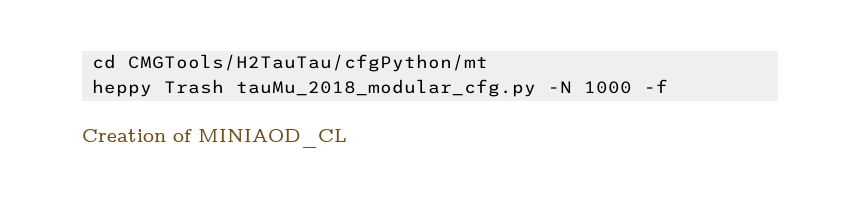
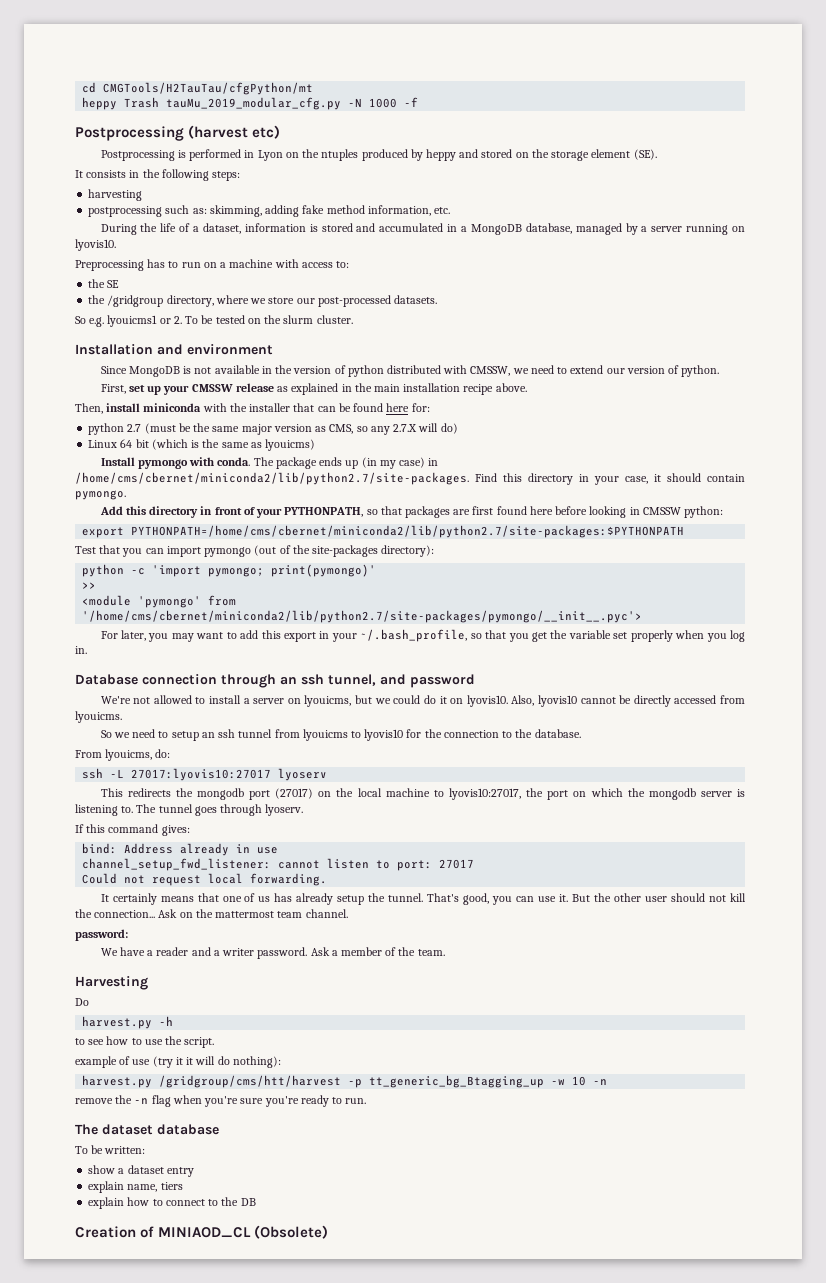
- heppy Trash tauMu_2018_modular_cfg.py -N 1000 -f
+ heppy Trash tauMu_2019_modular_cfg.py -N 1000 -f
+ Postprocessing (harvest etc)
+ Postprocessing is performed in Lyon on the ntuples produced by heppy and stored on the storage element (SE).
+ It consists in the following steps:
+ harvesting
+ postprocessing such as: skimming, adding fake method information, etc.
+ During the life of a dataset, information is stored and accumulated in a MongoDB database, managed by a server running on lyovis10.
+ Preprocessing has to run on a machine with access to:
+ the SE
+ the /gridgroup directory, where we store our post-processed datasets.
+ So e.g. lyouicms1 or 2. To be tested on the slurm cluster.
+ Installation and environment
+ Since MongoDB is not available in the version of python distributed with CMSSW, we need to extend our version of python.
+ First, set up your CMSSW release as explained in the main installation recipe above.
+ Then, install miniconda with the installer that can be found here for:
+ python 2.7 (must be the same major version as CMS, so any 2.7.X will do)
+ Linux 64 bit (which is the same as lyouicms)
+ Install pymongo with conda. The package ends up (in my case) in /home/cms/cbernet/miniconda2/lib/python2.7/site-packages. Find this directory in your case, it should contain pymongo.
+ Add this directory in front of your PYTHONPATH, so that packages are first found here before looking in CMSSW python:
+ export PYTHONPATH=/home/cms/cbernet/miniconda2/lib/python2.7/site-packages:$PYTHONPATH
+ Test that you can import pymongo (out of the site-packages directory):
+ python -c 'import pymongo; print(pymongo)'
+ >>
+ <module 'pymongo' from '/home/cms/cbernet/miniconda2/lib/python2.7/site-packages/pymongo/__init__.pyc'>
+ For later, you may want to add this export in your ~/.bash_profile, so that you get the variable set properly when you log in.
+ Database connection through an ssh tunnel, and password
+ We're not allowed to install a server on lyouicms, but we could do it on lyovis10. Also, lyovis10 cannot be directly accessed from lyouicms.
+ So we need to setup an ssh tunnel from lyouicms to lyovis10 for the connection to the database.
+ From lyouicms, do:
+ ssh -L 27017:lyovis10:27017 lyoserv
+ This redirects the mongodb port (27017) on the local machine to lyovis10:27017, the port on which the mongodb server is listening to. The tunnel goes through lyoserv.
+ If this command gives:
+ bind: Address already in use
+ channel_setup_fwd_listener: cannot listen to port: 27017
+ Could not request local forwarding.
+ It certainly means that one of us has already setup the tunnel. That's good, you can use it. But the other user should not kill the connection... Ask on the mattermost team channel.
+ password:
+ We have a reader and a writer password. Ask a member of the team.
+ Harvesting
+ Do
+ harvest.py -h
+ to see how to use the script.
+ example of use (try it it will do nothing):
+ harvest.py /gridgroup/cms/htt/harvest -p tt_generic_bg_Btagging_up -w 10 -n
+ remove the -n flag when you're sure you're ready to run.
+ The dataset database
+ To be written:
+ show a dataset entry
+ explain name, tiers
+ explain how to connect to the DB
- Creation of MINIAOD_CL
+ Creation of MINIAOD_CL (Obsolete)

